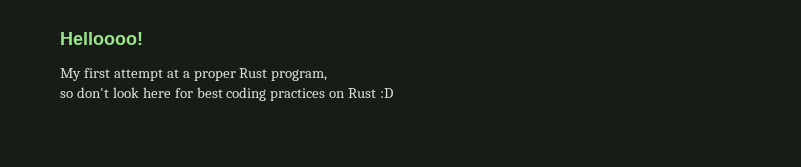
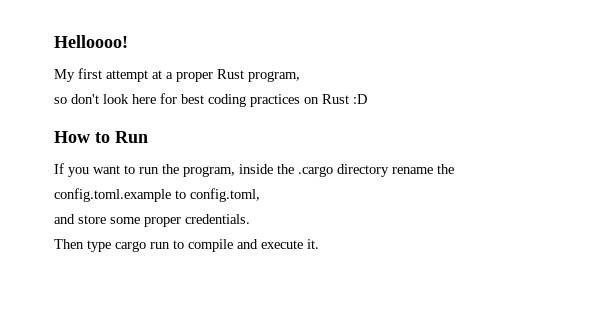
+ How to Run
+ If you want to run the program, inside the .cargo directory rename the config.toml.example to config.toml,
+ and store some proper credentials.
+ Then type cargo run to compile and execute it.

